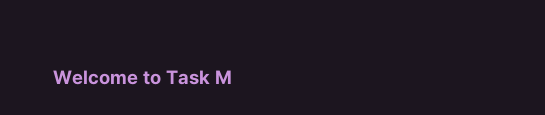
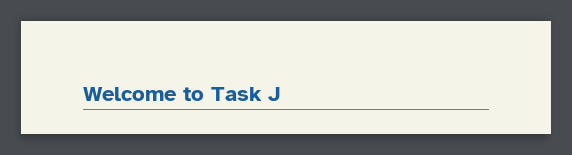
- Welcome to Task M
+ Welcome to Task J

